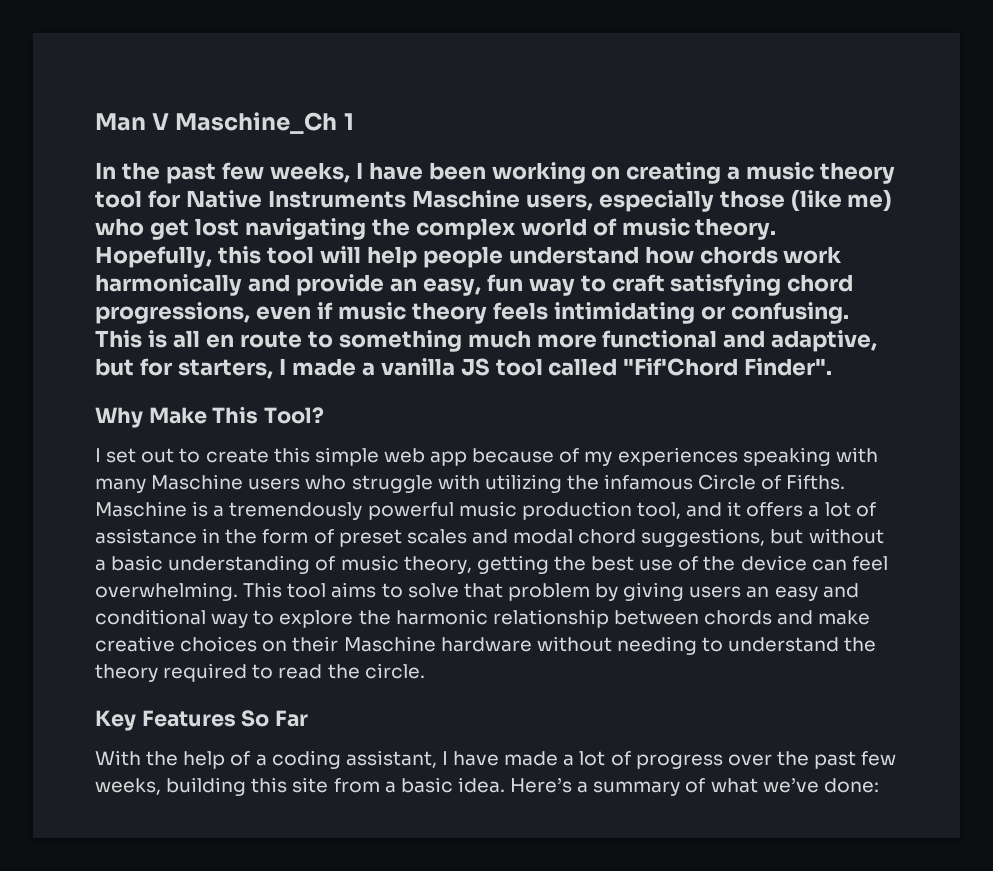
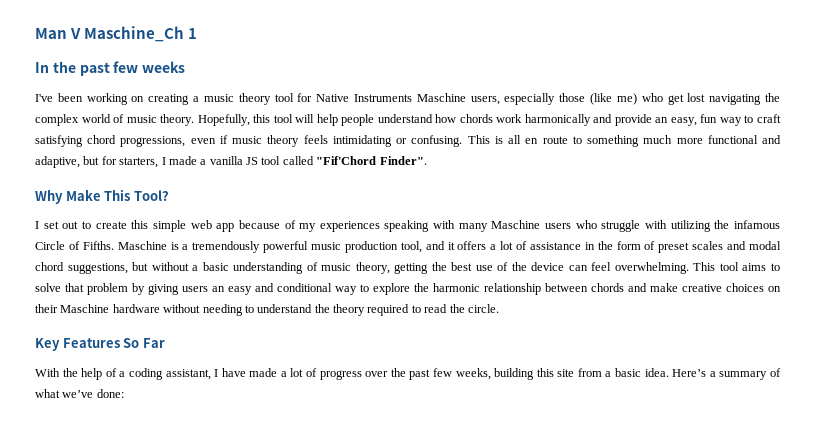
- In the past few weeks, I have been working on creating a music theory tool for Native Instruments Maschine users, especially those (like me) who get lost navigating the complex world of music theory.
+ In the past few weeks
+ I've been working on creating a music theory tool for Native Instruments Maschine users, especially those (like me) who get lost navigating the complex world of music theory.

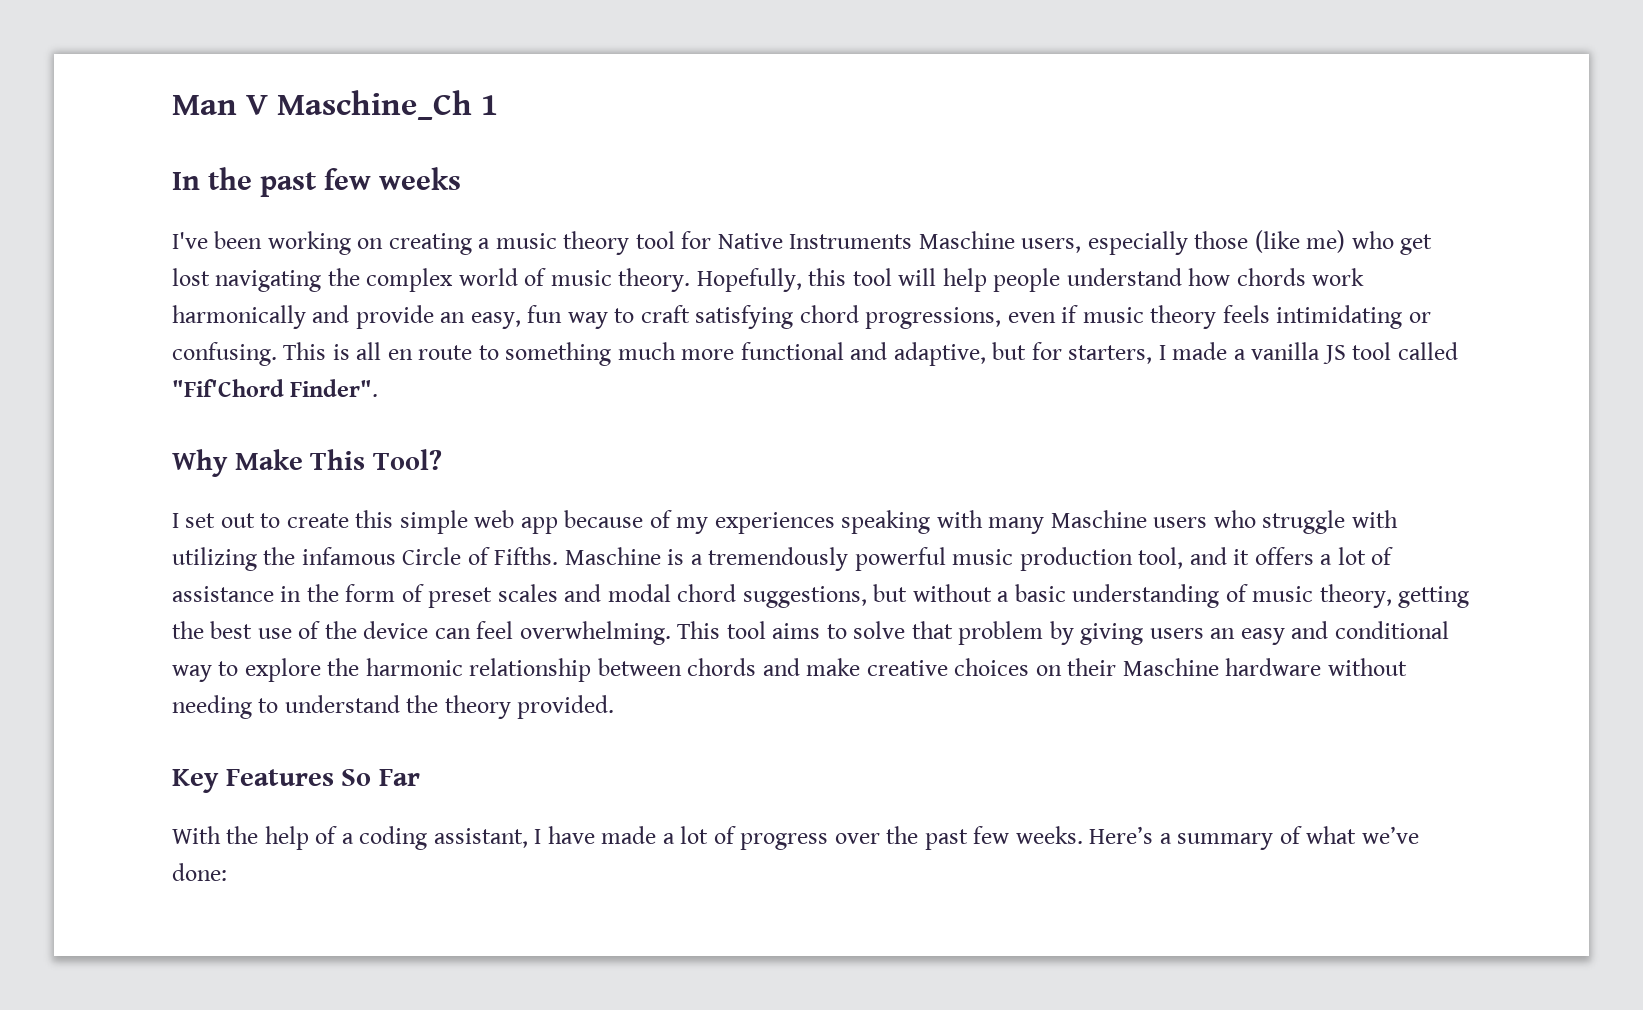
- This tool aims to solve that problem by giving users an easy and conditional way to explore the harmonic relationship between chords and make creative choices on their Maschine hardware without needing to understand the theory required to read the circle.
+ This tool aims to solve that problem by giving users an easy and conditional way to explore the harmonic relationship between chords and make creative choices on their Maschine hardware without needing to understand the theory provided.
- With the help of a coding assistant, I have made a lot of progress over the past few weeks, building this site from a basic idea.
+ With the help of a coding assistant, I have made a lot of progress over the past few weeks.

